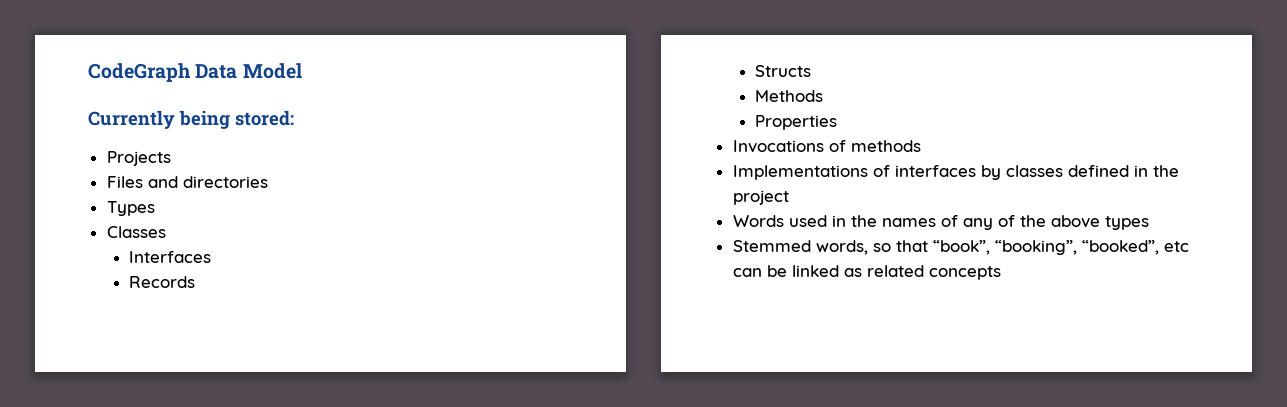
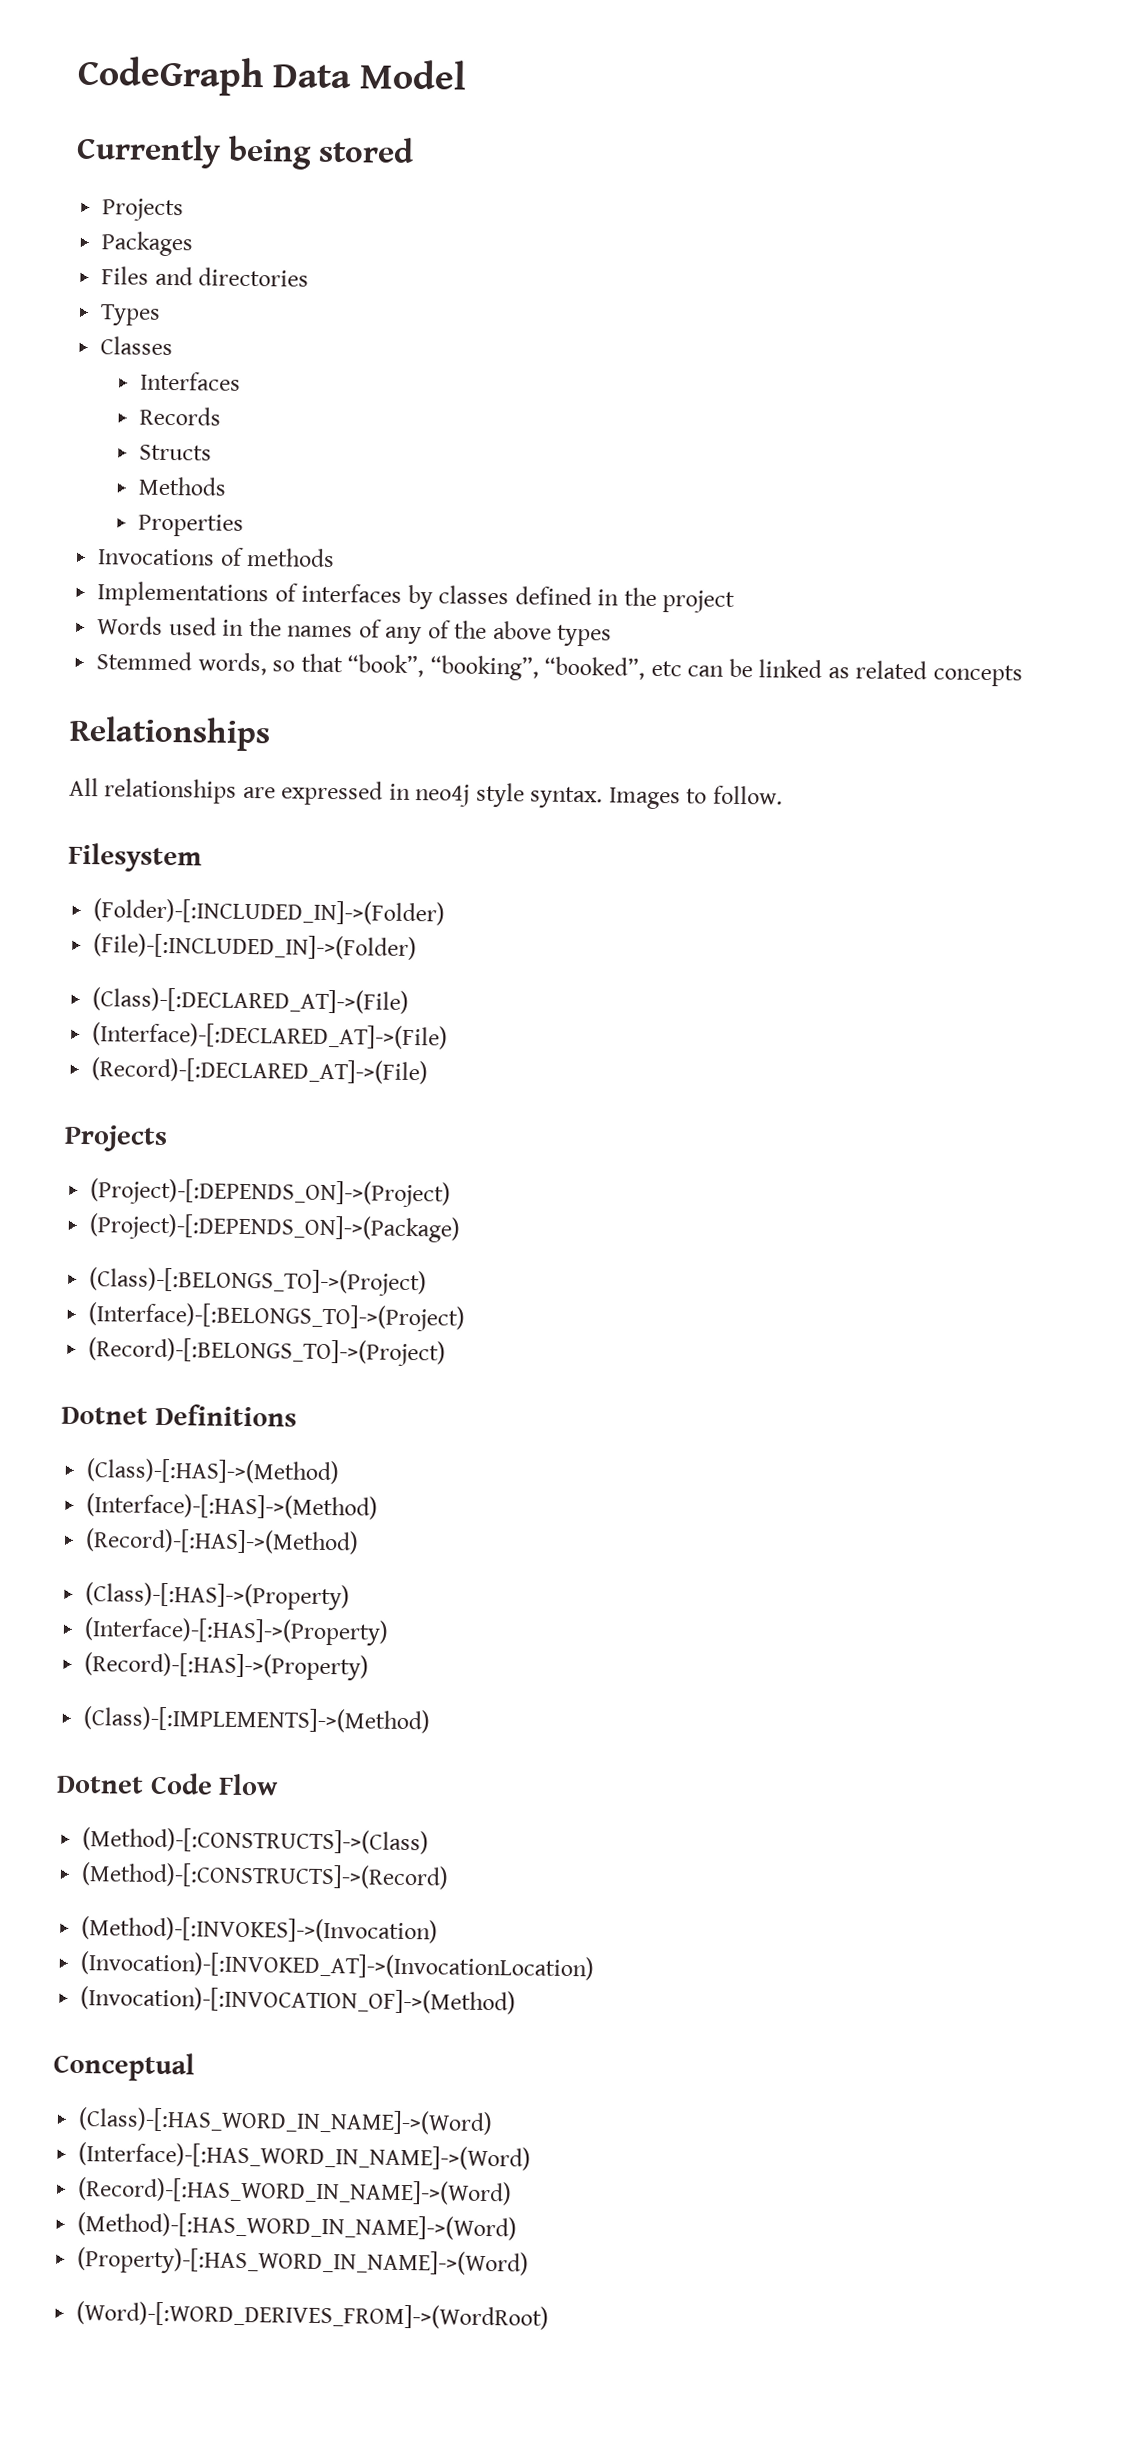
- Currently being stored:
+ Currently being stored
  Projects
+ Packages
+ Relationships
+ All relationships are expressed in neo4j style syntax. Images to follow.
+ Filesystem
+ (Folder)-[:INCLUDED_IN]->(Folder)
+ (File)-[:INCLUDED_IN]->(Folder)
+ (Class)-[:DECLARED_AT]->(File)
+ (Interface)-[:DECLARED_AT]->(File)
+ (Record)-[:DECLARED_AT]->(File)
+ Projects
+ (Project)-[:DEPENDS_ON]->(Project)
+ (Project)-[:DEPENDS_ON]->(Package)
+ (Class)-[:BELONGS_TO]->(Project)
+ (Interface)-[:BELONGS_TO]->(Project)
+ (Record)-[:BELONGS_TO]->(Project)
+ Dotnet Definitions
+ (Class)-[:HAS]->(Method)
+ (Interface)-[:HAS]->(Method)
+ (Record)-[:HAS]->(Method)
+ (Class)-[:HAS]->(Property)
+ (Interface)-[:HAS]->(Property)
+ (Record)-[:HAS]->(Property)
+ (Class)-[:IMPLEMENTS]->(Method)
+ Dotnet Code Flow
+ (Method)-[:CONSTRUCTS]->(Class)
+ (Method)-[:CONSTRUCTS]->(Record)
+ (Method)-[:INVOKES]->(Invocation)
+ (Invocation)-[:INVOKED_AT]->(InvocationLocation)
+ (Invocation)-[:INVOCATION_OF]->(Method)
+ Conceptual
+ (Class)-[:HAS_WORD_IN_NAME]->(Word)
+ (Interface)-[:HAS_WORD_IN_NAME]->(Word)
+ (Record)-[:HAS_WORD_IN_NAME]->(Word)
+ (Method)-[:HAS_WORD_IN_NAME]->(Word)
+ (Property)-[:HAS_WORD_IN_NAME]->(Word)
+ (Word)-[:WORD_DERIVES_FROM]->(WordRoot)

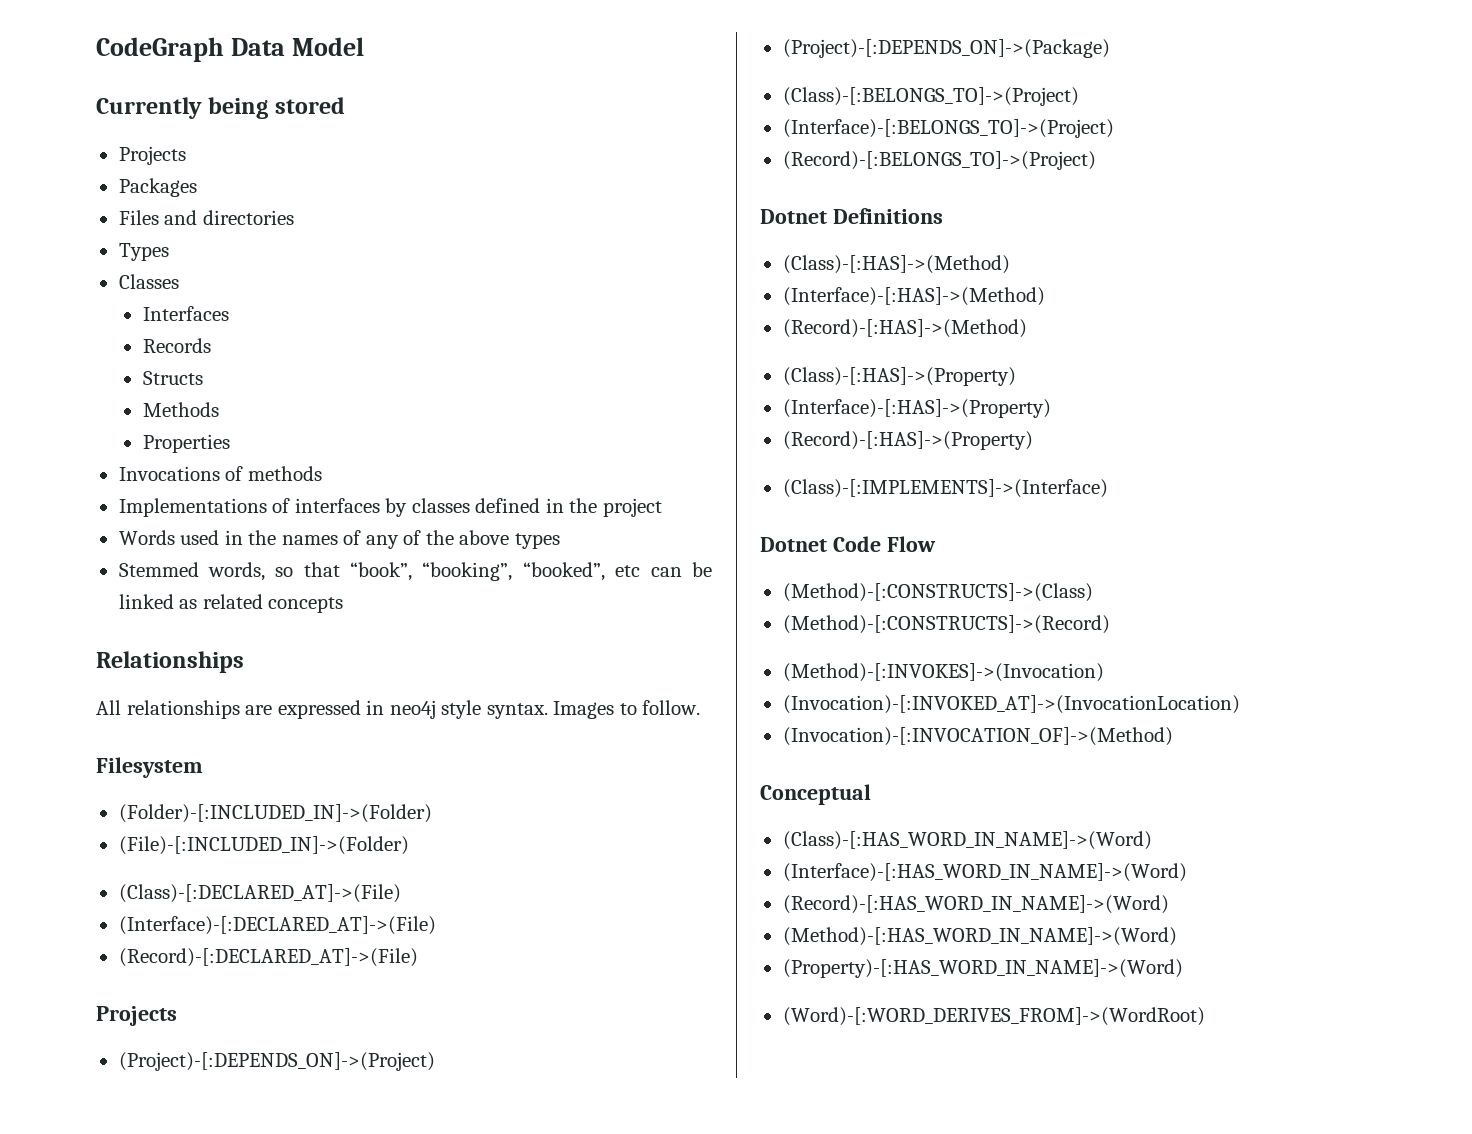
- (Class)-[:IMPLEMENTS]->(Method)
+ (Class)-[:IMPLEMENTS]->(Interface)

